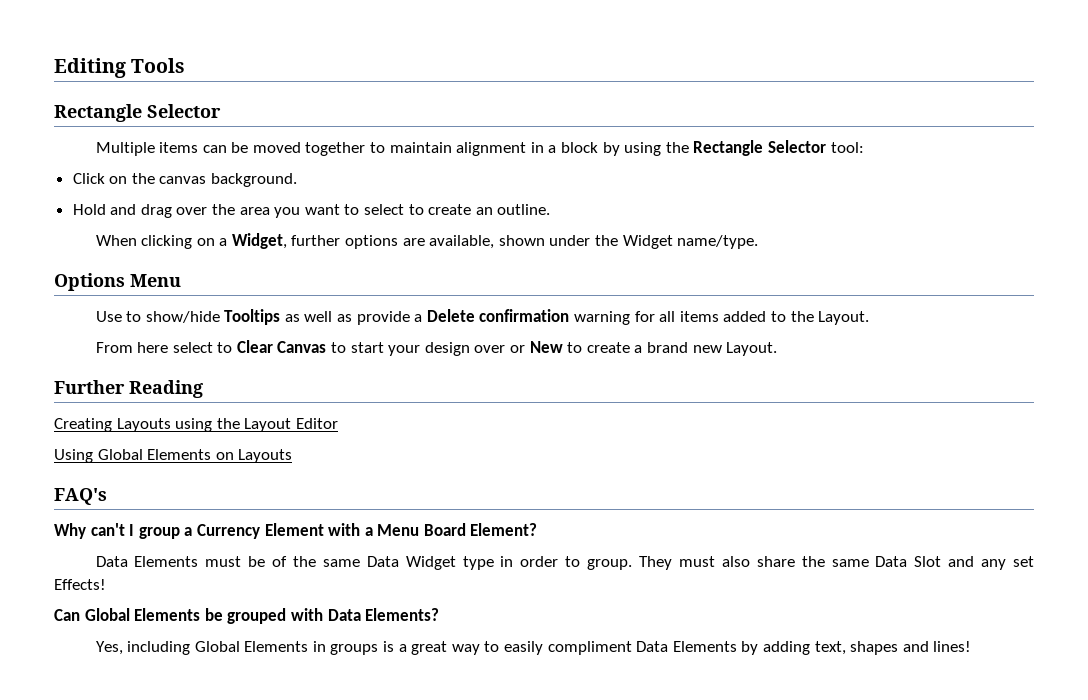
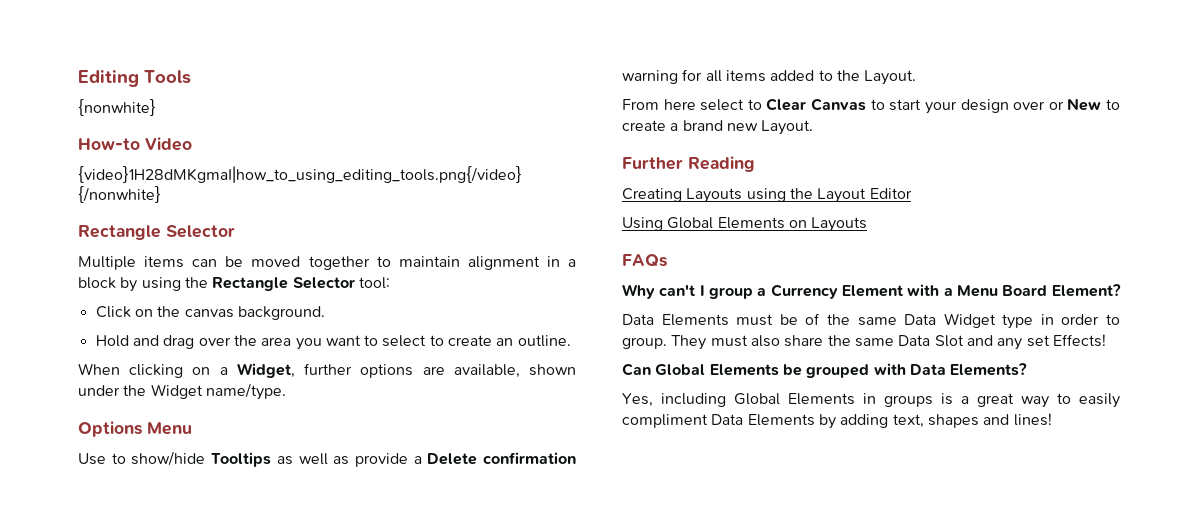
+ {nonwhite}
+ How-to Video
+ {video}1H28dMKgmaI|how_to_using_editing_tools.png{/video} {/nonwhite}
- FAQ's
+ FAQs

